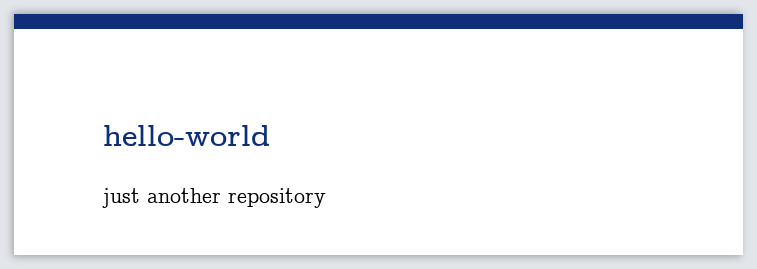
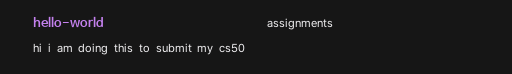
- just another repository
+ hi i am doing this to submit my cs50 assignments

